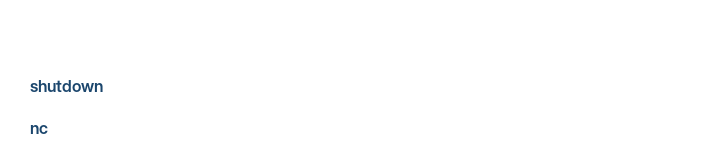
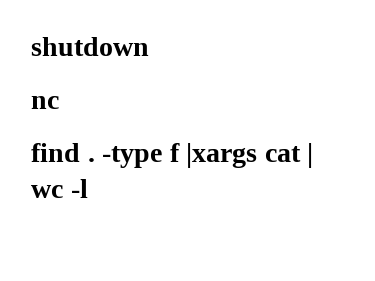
+ find . -type f |xargs cat | wc -l

